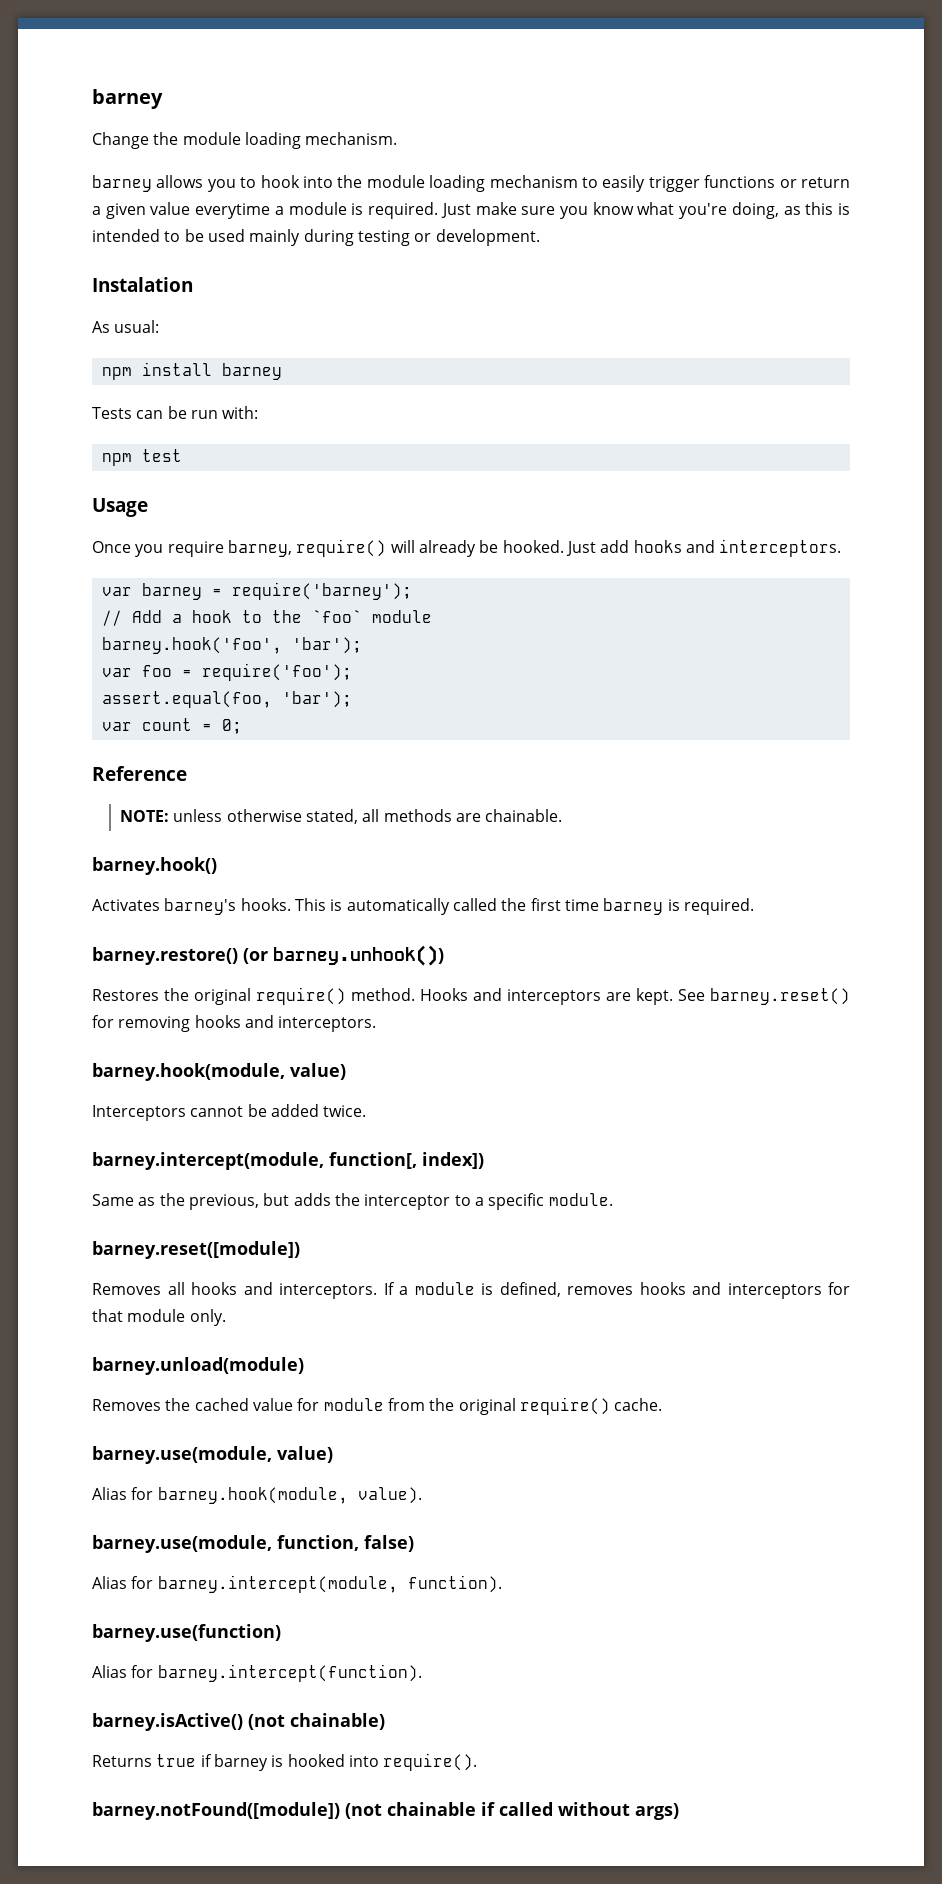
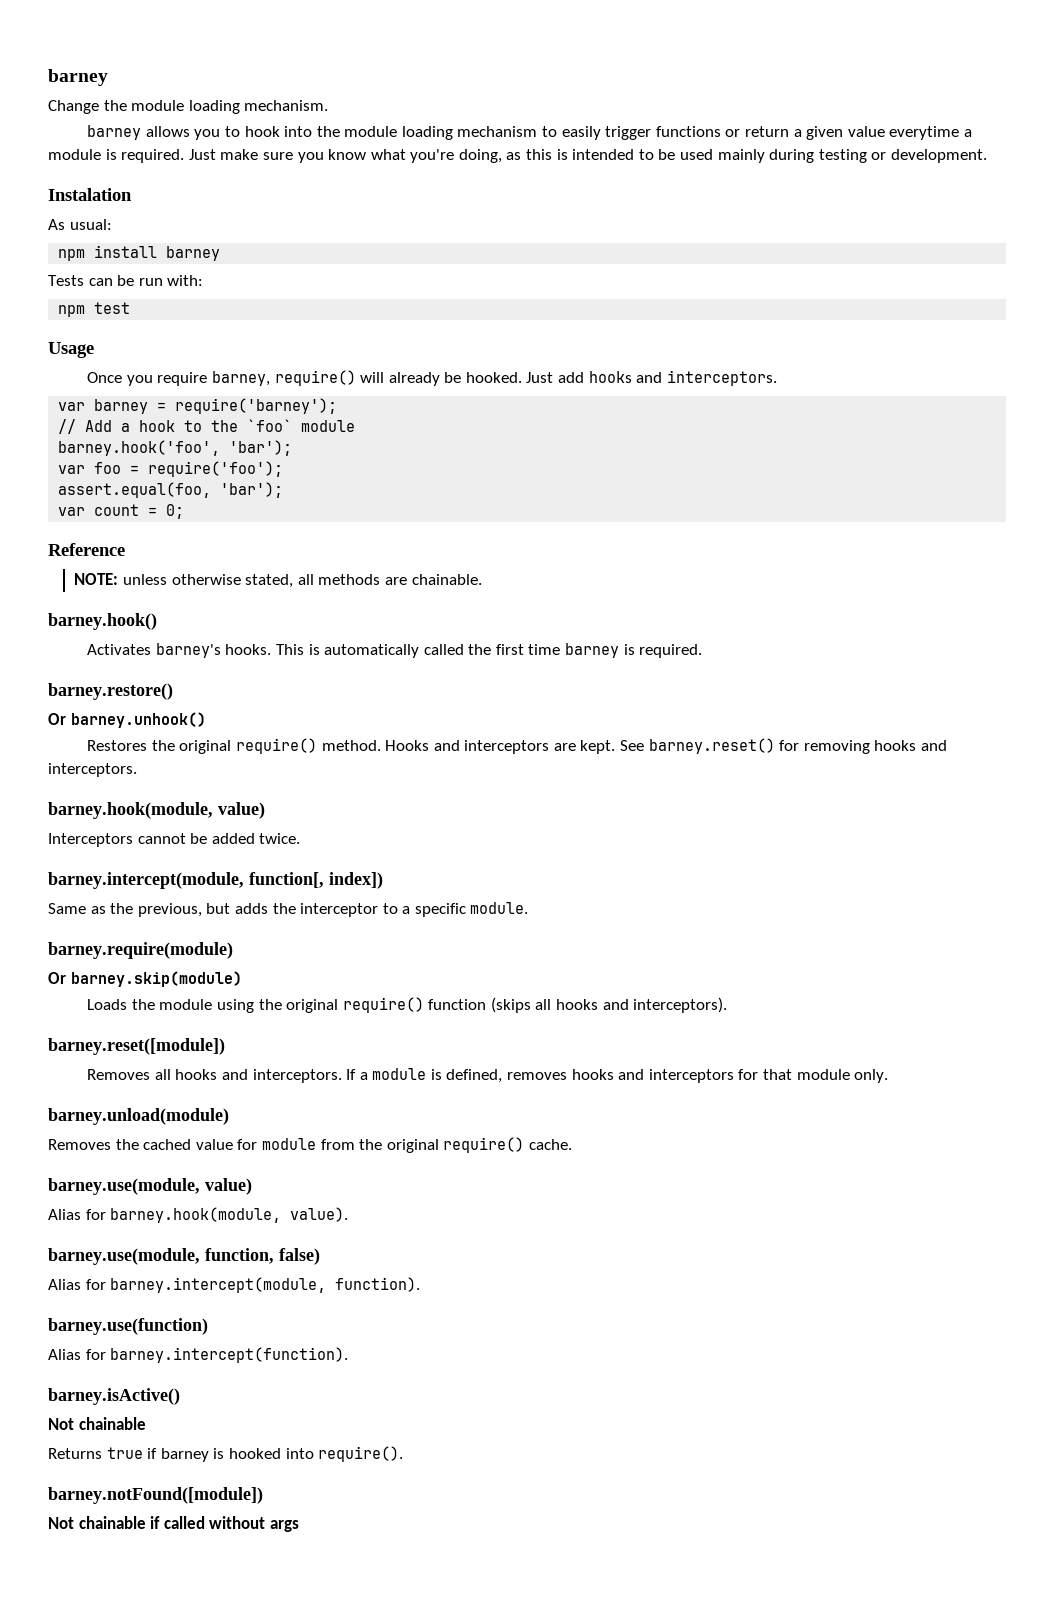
- barney.restore() (or barney.unhook())
+ barney.restore()
+ Or barney.unhook()
+ barney.require(module)
+ Or barney.skip(module)
+ Loads the module using the original require() function (skips all hooks and interceptors).
- barney.isActive() (not chainable)
+ barney.isActive()
+ Not chainable
- barney.notFound([module]) (not chainable if called without args)
+ barney.notFound([module])
+ Not chainable if called without args

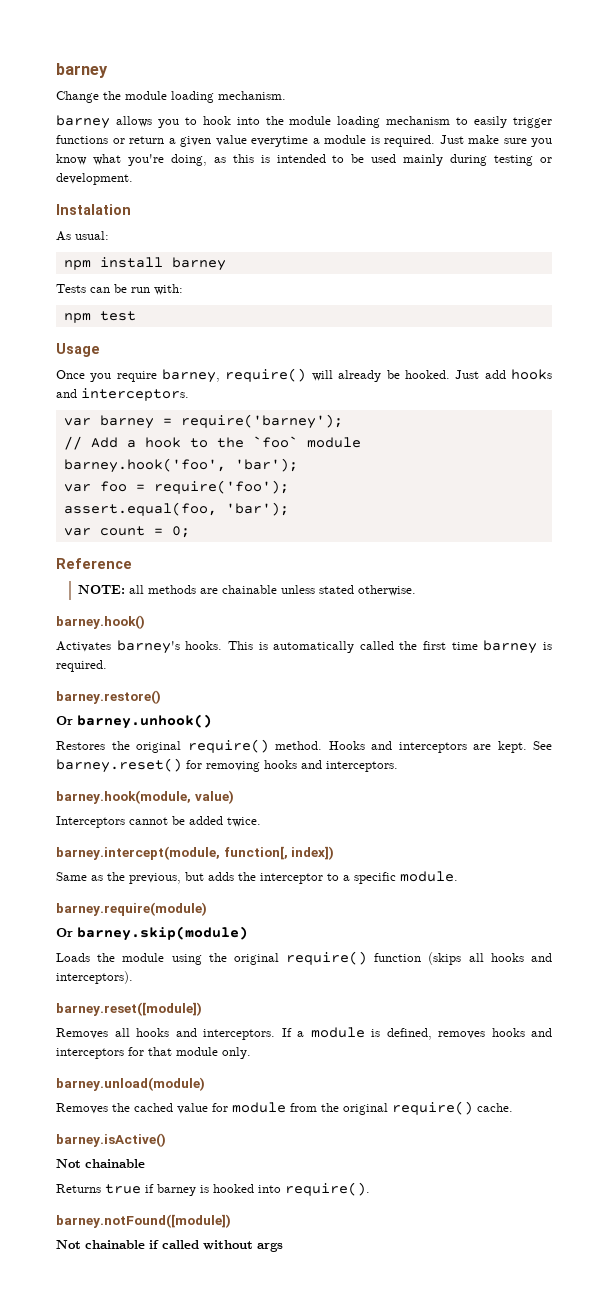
- NOTE: unless otherwise stated, all methods are chainable.
+ NOTE: all methods are chainable unless stated otherwise.
- barney.use(module, value)
- Alias for barney.hook(module, value).
- barney.use(module, function, false)
- Alias for barney.intercept(module, function).
- barney.use(function)
- Alias for barney.intercept(function).

